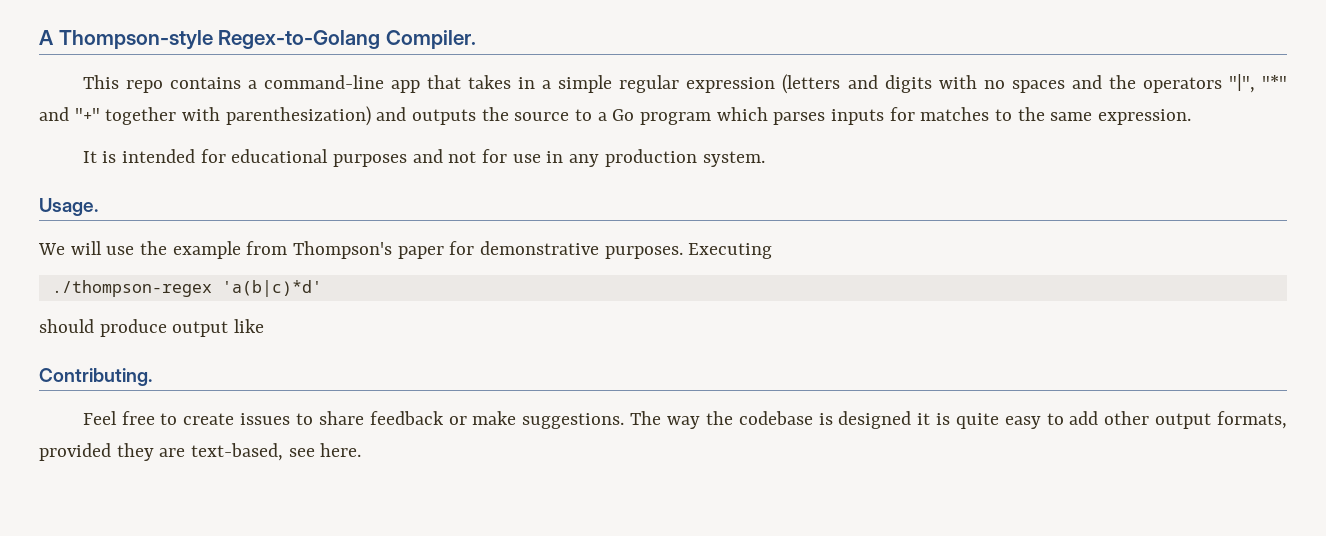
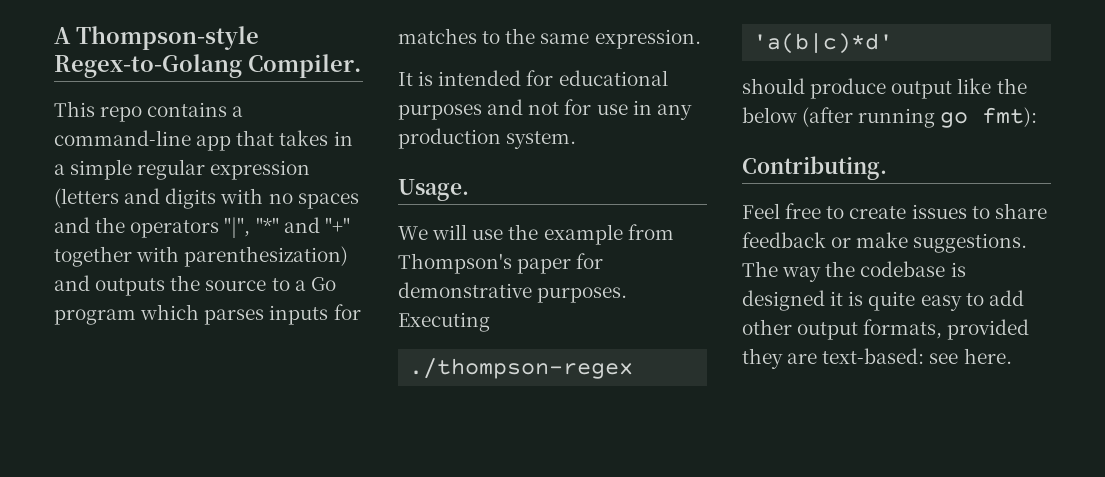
- should produce output like
+ should produce output like the below (after running go fmt):
- The way the codebase is designed it is quite easy to add other output formats, provided they are text-based, see here.
+ The way the codebase is designed it is quite easy to add other output formats, provided they are text-based: see here.

